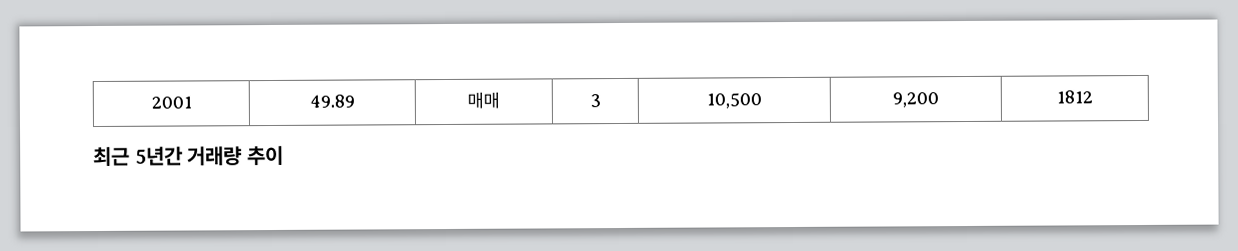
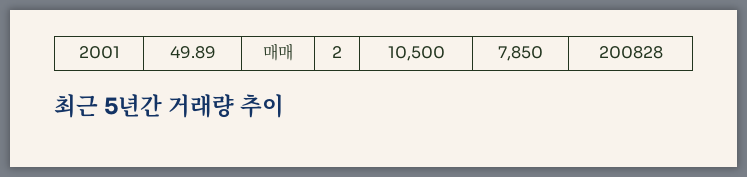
- 2001 | 49.89 | 매매 | 3 | 10,500 | 9,200 | 1812
+ 2001 | 49.89 | 매매 | 2 | 10,500 | 7,850 | 200828

